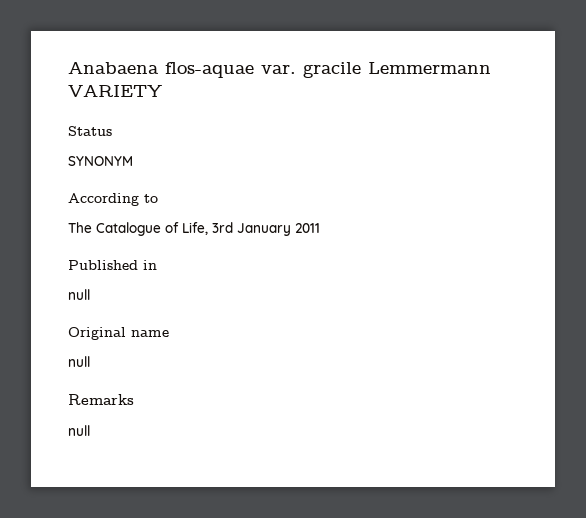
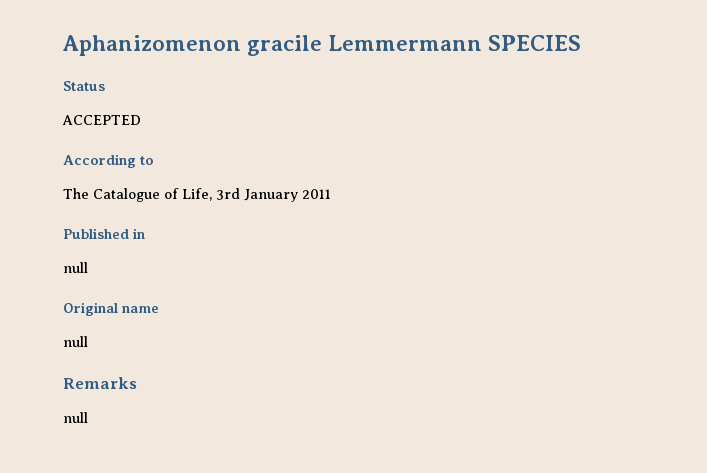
- Anabaena flos-aquae var. gracile Lemmermann VARIETY
+ Aphanizomenon gracile Lemmermann SPECIES
- SYNONYM
+ ACCEPTED

